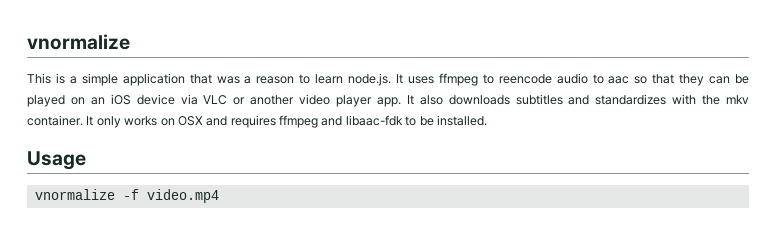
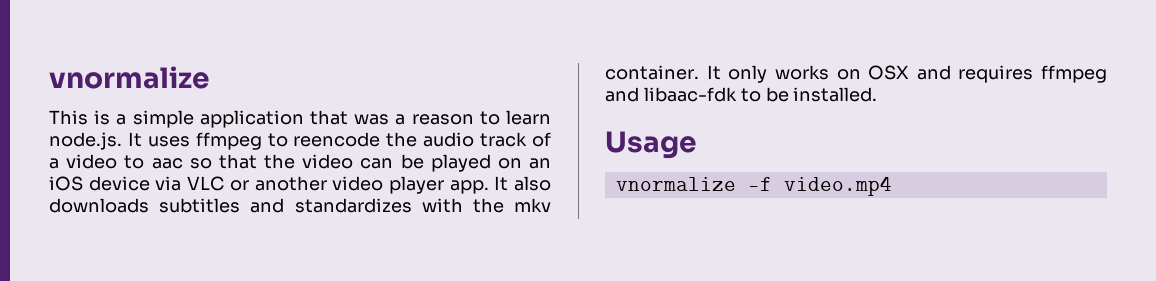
- This is a simple application that was a reason to learn node.js. It uses ffmpeg to reencode audio to aac so that they can be played on an iOS device via VLC or another video player app.
+ This is a simple application that was a reason to learn node.js. It uses ffmpeg to reencode the audio track of a video to aac so that the video can be played on an iOS device via VLC or another video player app.

